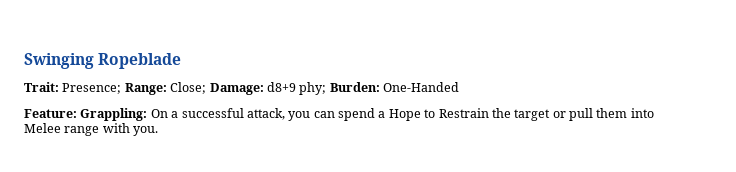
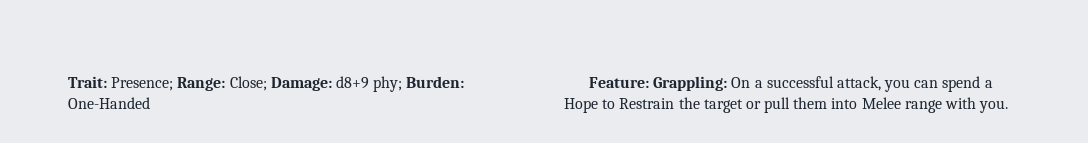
- Swinging Ropeblade

